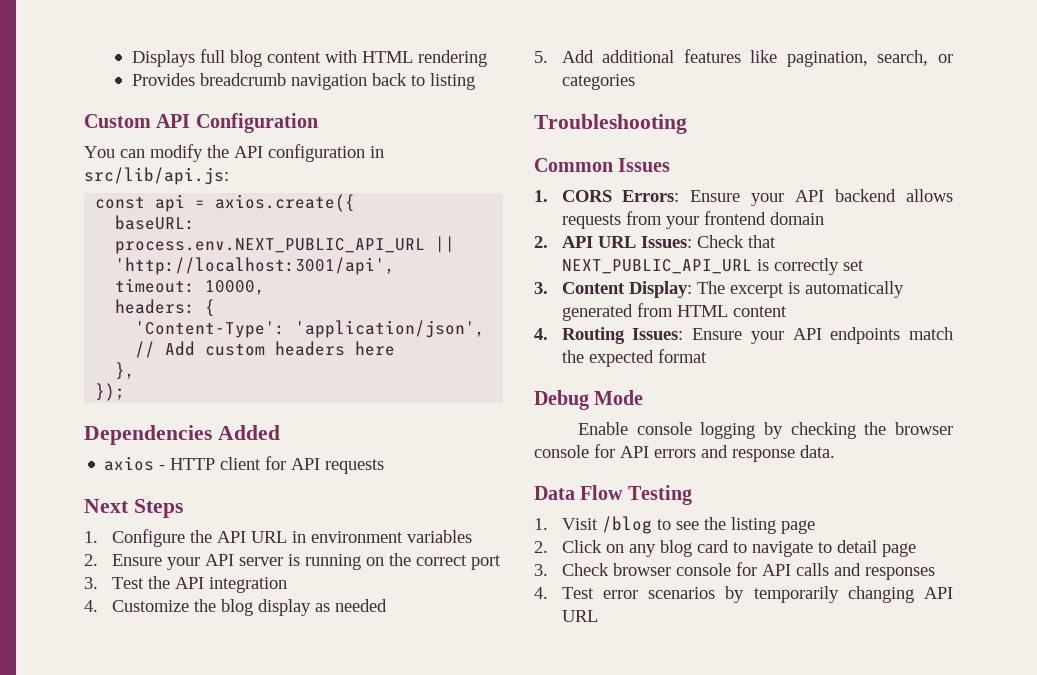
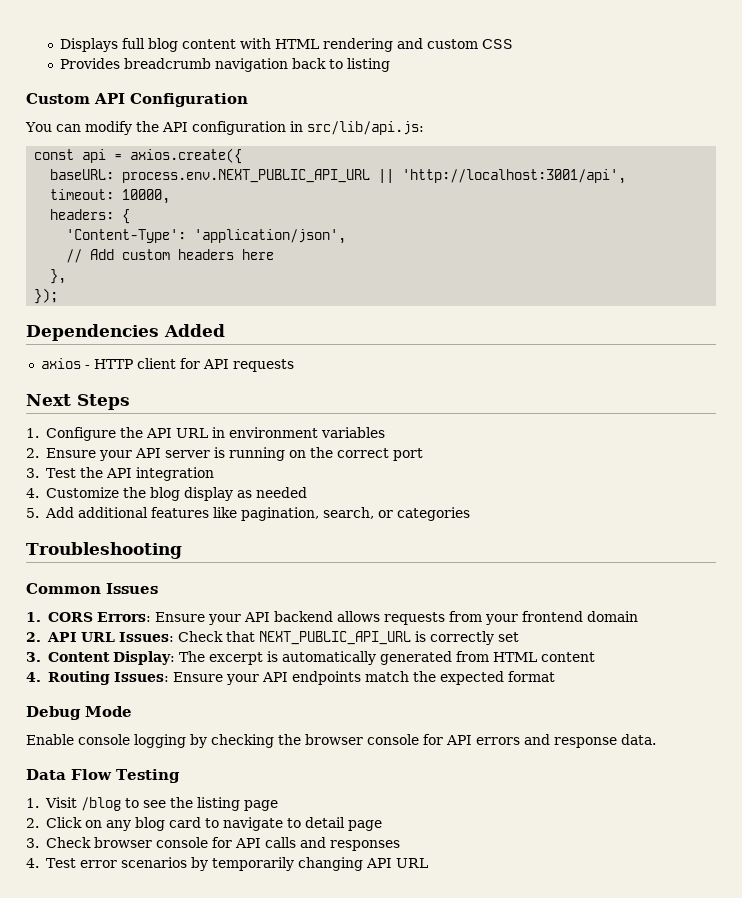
- Displays full blog content with HTML rendering
+ Displays full blog content with HTML rendering and custom CSS

